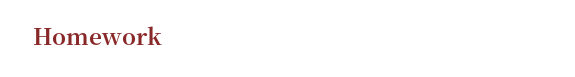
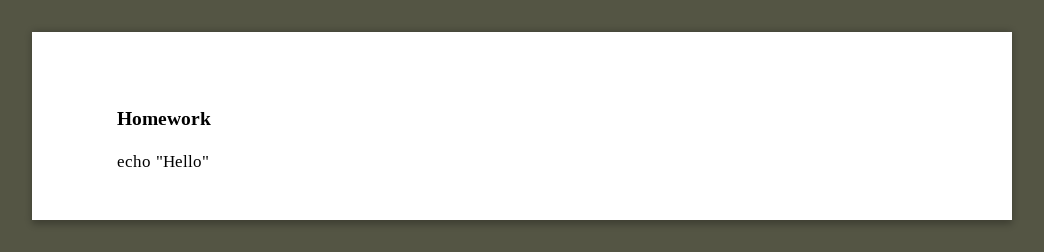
+ echo "Hello"

